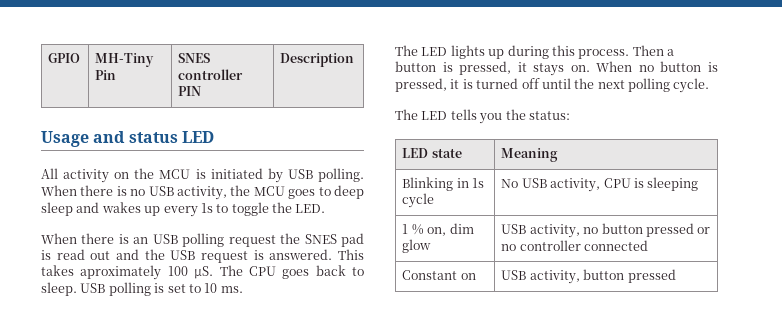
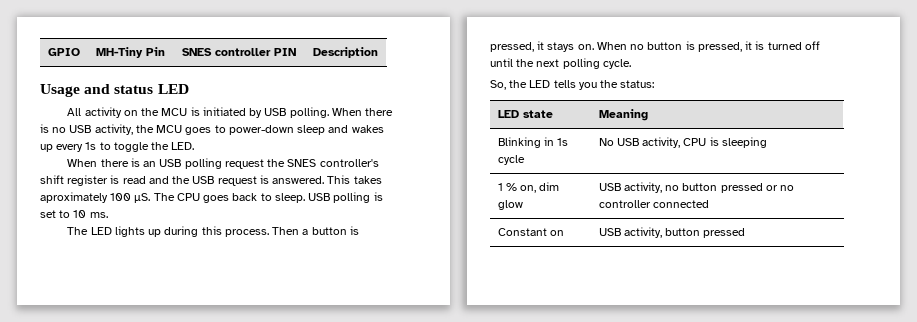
- When there is no USB activity, the MCU goes to deep sleep and wakes up every 1s to toggle the LED.
+ When there is no USB activity, the MCU goes to power-down sleep and wakes up every 1s to toggle the LED.
- When there is an USB polling request the SNES pad is read out and the USB request is answered.
+ When there is an USB polling request the SNES controller's shift register is read and the USB request is answered.
- The LED tells you the status:
+ So, the LED tells you the status:

